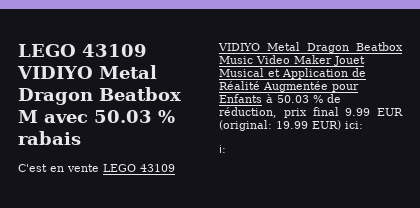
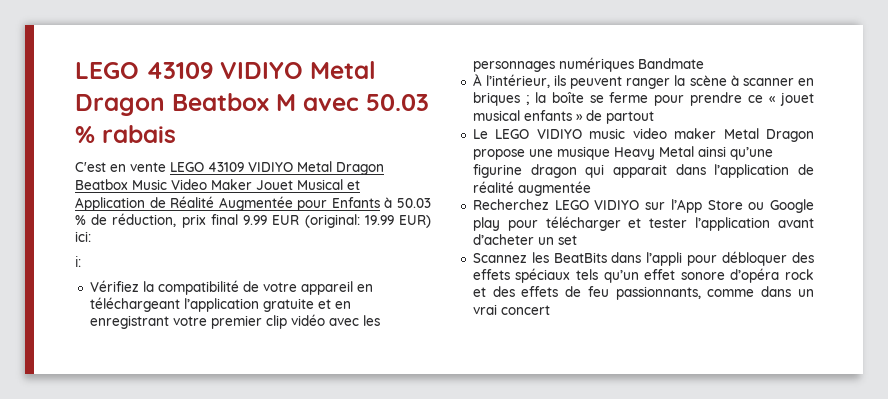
+ Vérifiez la compatibilité de votre appareil en téléchargeant l’application gratuite et en enregistrant votre premier clip vidéo avec les personnages numériques Bandmate
+ À l’intérieur, ils peuvent ranger la scène à scanner en briques ; la boîte se ferme pour prendre ce « jouet musical enfants » de partout
+ Le LEGO VIDIYO music video maker Metal Dragon propose une musique Heavy Metal ainsi qu’une figurine dragon qui apparait dans l’application de réalité augmentée
+ Recherchez LEGO VIDIYO sur l’App Store ou Google play pour télécharger et tester l’application avant d’acheter un set
+ Scannez les BeatBits dans l’appli pour débloquer des effets spéciaux tels qu’un effet sonore d’opéra rock et des effets de feu passionnants, comme dans un vrai concert

